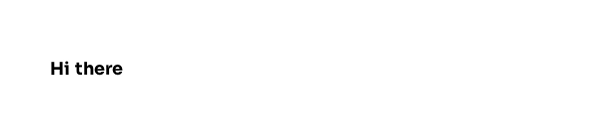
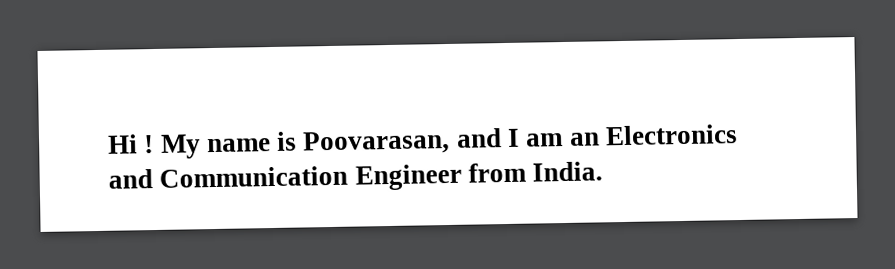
- Hi there
+ Hi ! My name is Poovarasan, and I am an Electronics and Communication Engineer from India.

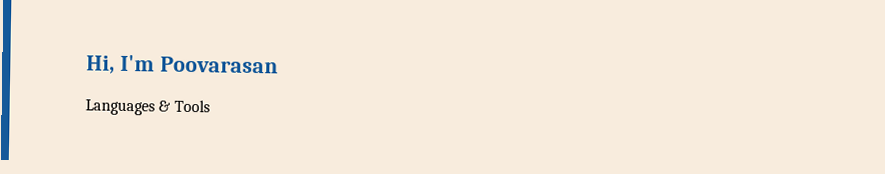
- Hi ! My name is Poovarasan, and I am an Electronics and Communication Engineer from India.
+ Hi, I'm Poovarasan
+ Languages & Tools

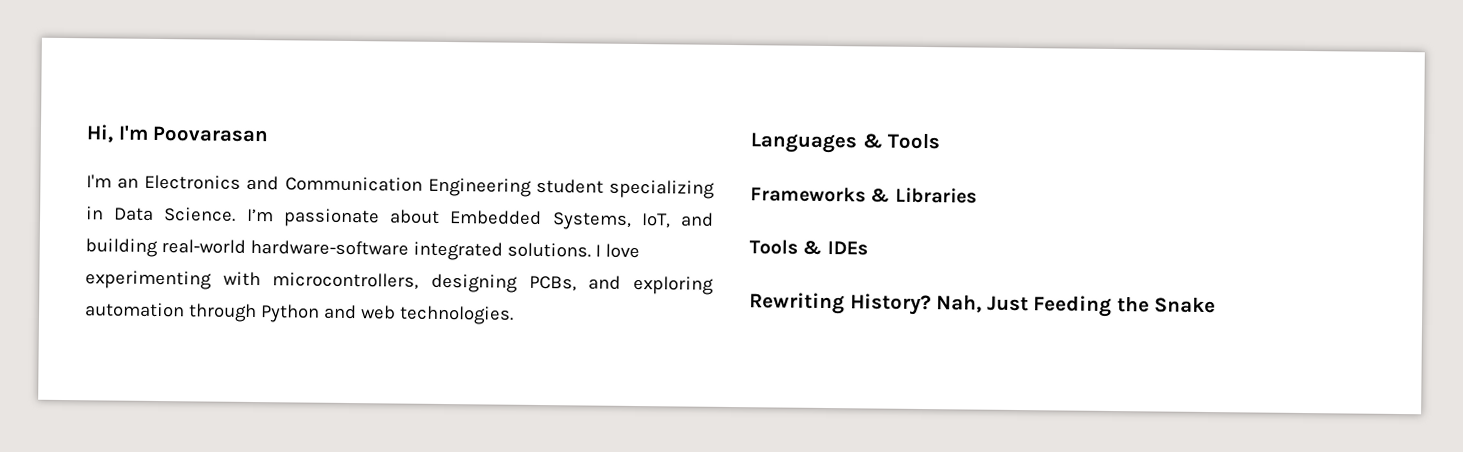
+ I'm an Electronics and Communication Engineering student specializing in Data Science. I’m passionate about Embedded Systems, IoT, and building real-world hardware-software integrated solutions. I love experimenting with microcontrollers, designing PCBs, and exploring automation through Python and web technologies.
  Languages & Tools
+ Frameworks & Libraries
+ Tools & IDEs
+ Rewriting History? Nah, Just Feeding the Snake

